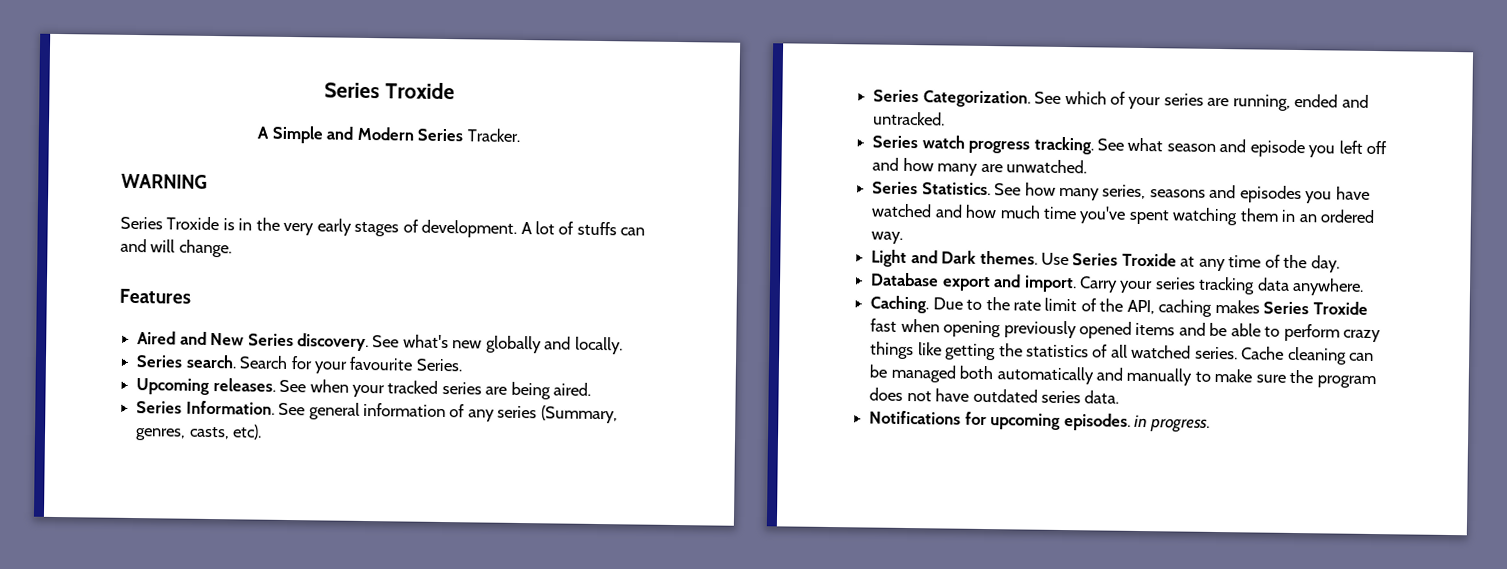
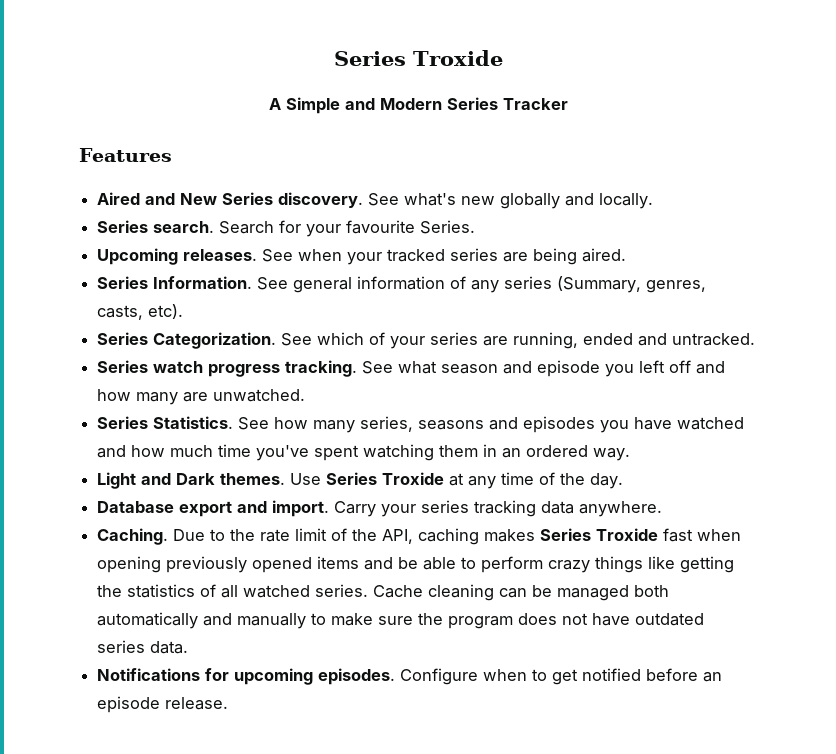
- A Simple and Modern Series Tracker.
- WARNING
- Series Troxide is in the very early stages of development. A lot of stuffs can and will change.
+ A Simple and Modern Series Tracker
- Notifications for upcoming episodes. in progress.
+ Notifications for upcoming episodes. Configure when to get notified before an episode release.

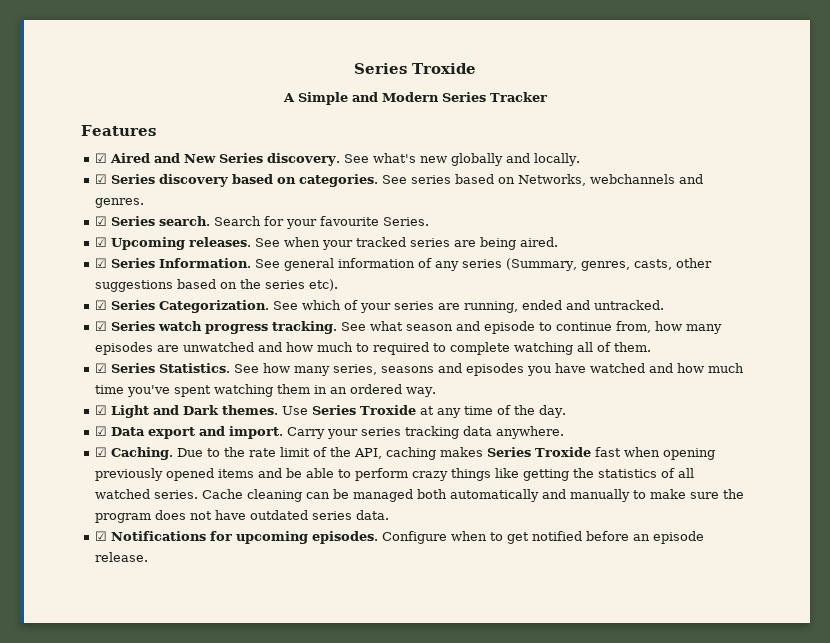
- Aired and New Series discovery.
+ ☑ Aired and New Series discovery.
- Series search.
+ ☑ Series discovery based on categories. See series based on Networks, webchannels and genres.
+ ☑ Series search.
- Upcoming releases.
+ ☑ Upcoming releases.
- Series Information.
+ ☑ Series Information.
- See general information of any series (Summary, genres, casts, etc).
+ See general information of any series (Summary, genres, casts, other suggestions based on the series etc).
- Series Categorization.
+ ☑ Series Categorization.
- Series watch progress tracking.
+ ☑ Series watch progress tracking.
- See what season and episode you left off and how many are unwatched.
- Series Statistics.
+ See what season and episode to continue from, how many episodes are unwatched and how much to required to complete watching all of them.
+ ☑ Series Statistics.
- Light and Dark themes.
+ ☑ Light and Dark themes.
- Database export and import.
+ ☑ Data export and import.
- Caching.
+ ☑ Caching.
- Notifications for upcoming episodes.
+ ☑ Notifications for upcoming episodes.

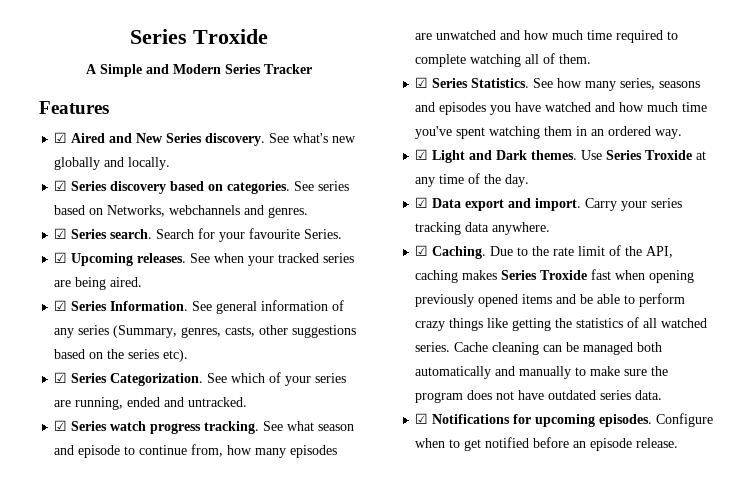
- See what season and episode to continue from, how many episodes are unwatched and how much to required to complete watching all of them.
+ See what season and episode to continue from, how many episodes are unwatched and how much time required to complete watching all of them.

